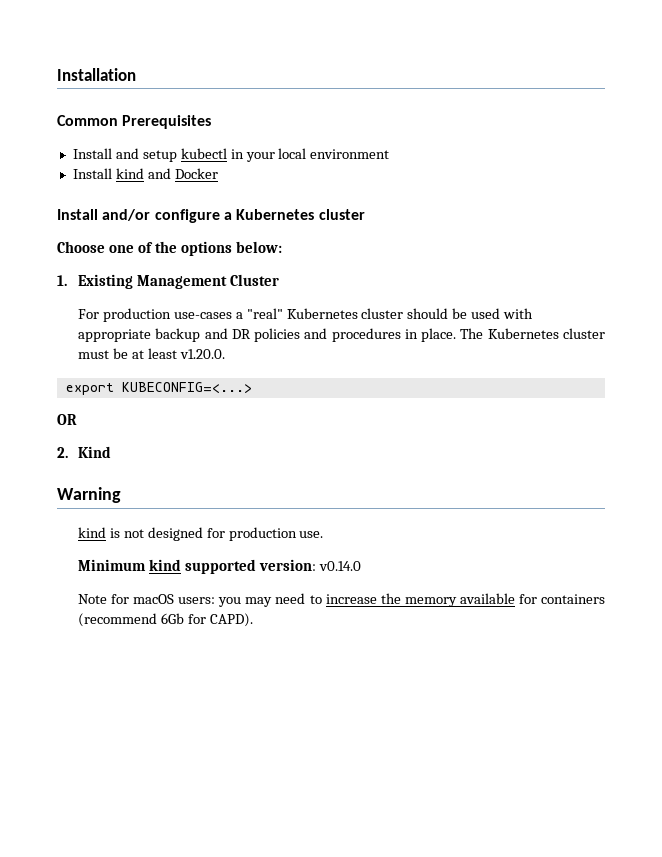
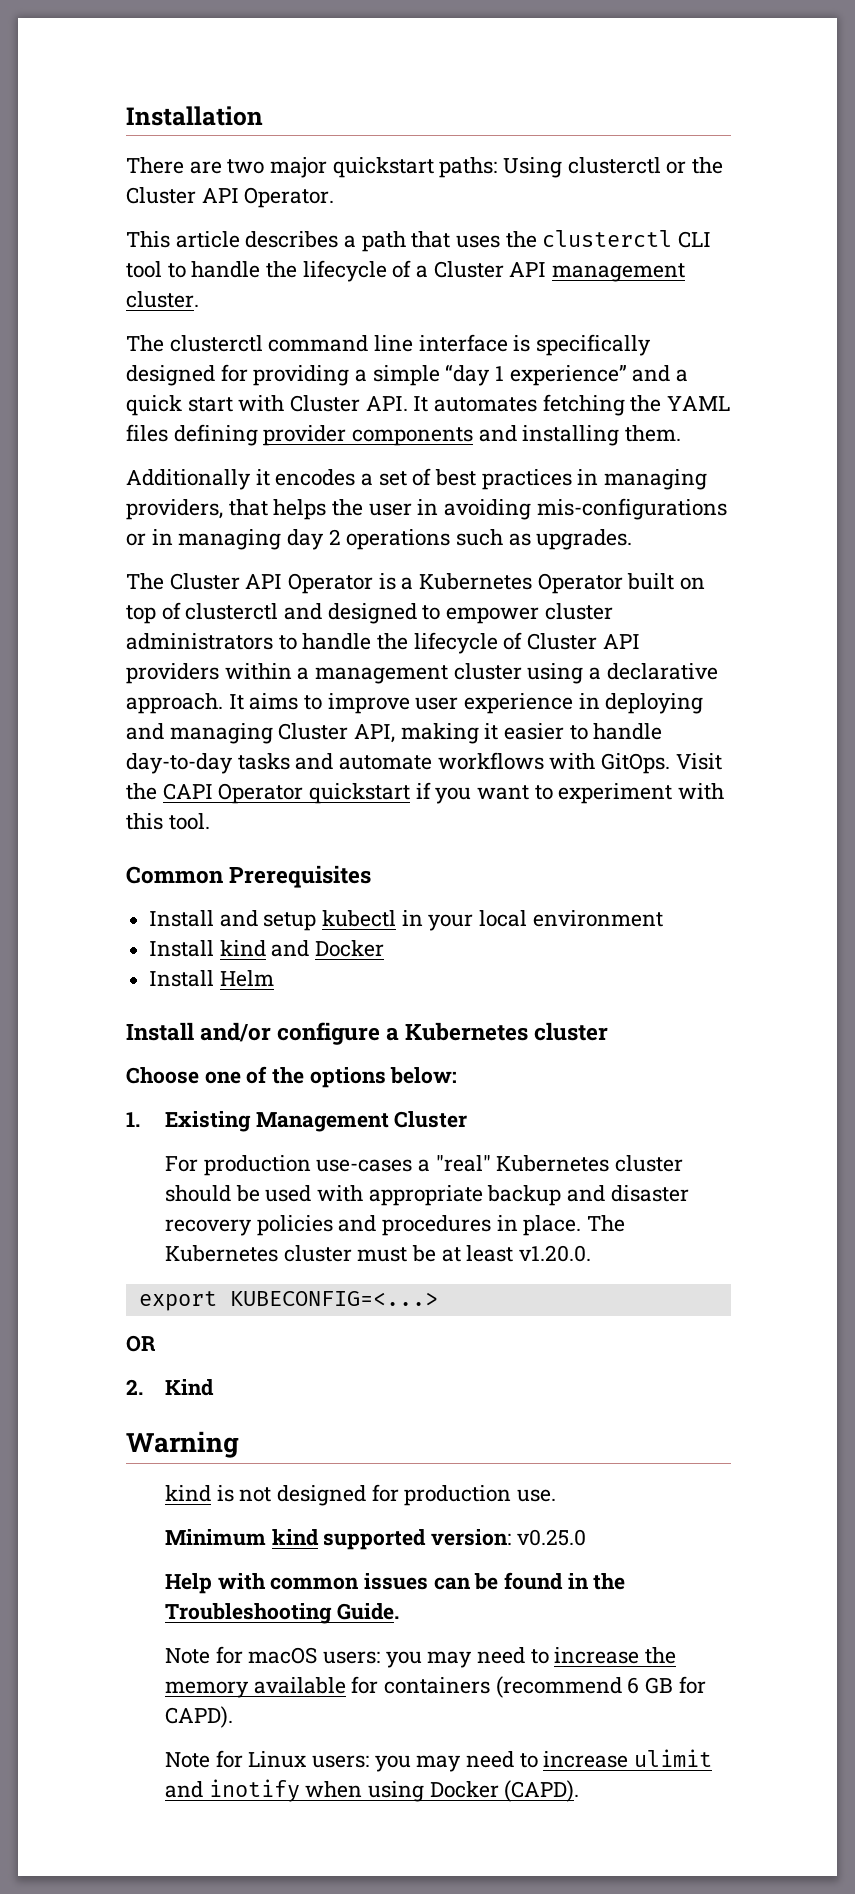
+ There are two major quickstart paths: Using clusterctl or the Cluster API Operator.
+ This article describes a path that uses the clusterctl CLI tool to handle the lifecycle of a Cluster API management cluster.
+ The clusterctl command line interface is specifically designed for providing a simple “day 1 experience” and a quick start with Cluster API. It automates fetching the YAML files defining provider components and installing them.
+ Additionally it encodes a set of best practices in managing providers, that helps the user in avoiding mis-configurations or in managing day 2 operations such as upgrades.
+ The Cluster API Operator is a Kubernetes Operator built on top of clusterctl and designed to empower cluster administrators to handle the lifecycle of Cluster API providers within a management cluster using a declarative approach. It aims to improve user experience in deploying and managing Cluster API, making it easier to handle day-to-day tasks and automate workflows with GitOps. Visit the CAPI Operator quickstart if you want to experiment with this tool.
+ Install Helm
- For production use-cases a "real" Kubernetes cluster should be used with appropriate backup and DR policies and procedures in place.
+ For production use-cases a "real" Kubernetes cluster should be used with appropriate backup and disaster recovery policies and procedures in place.
- Minimum kind supported version: v0.14.0
+ Minimum kind supported version: v0.25.0
+ Help with common issues can be found in the Troubleshooting Guide.
- Note for macOS users: you may need to increase the memory available for containers (recommend 6Gb for CAPD).
+ Note for macOS users: you may need to increase the memory available for containers (recommend 6 GB for CAPD).
+ Note for Linux users: you may need to increase ulimit and inotify when using Docker (CAPD).

